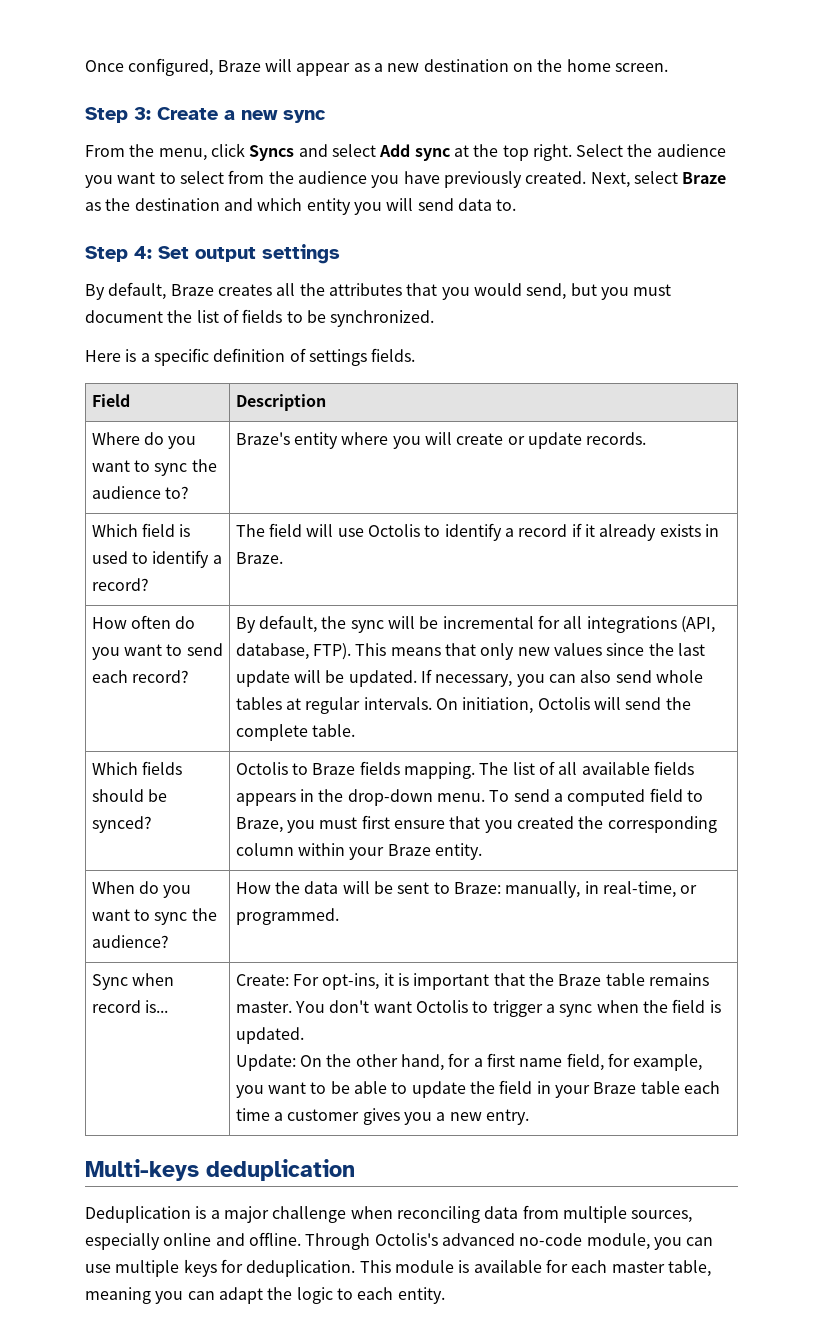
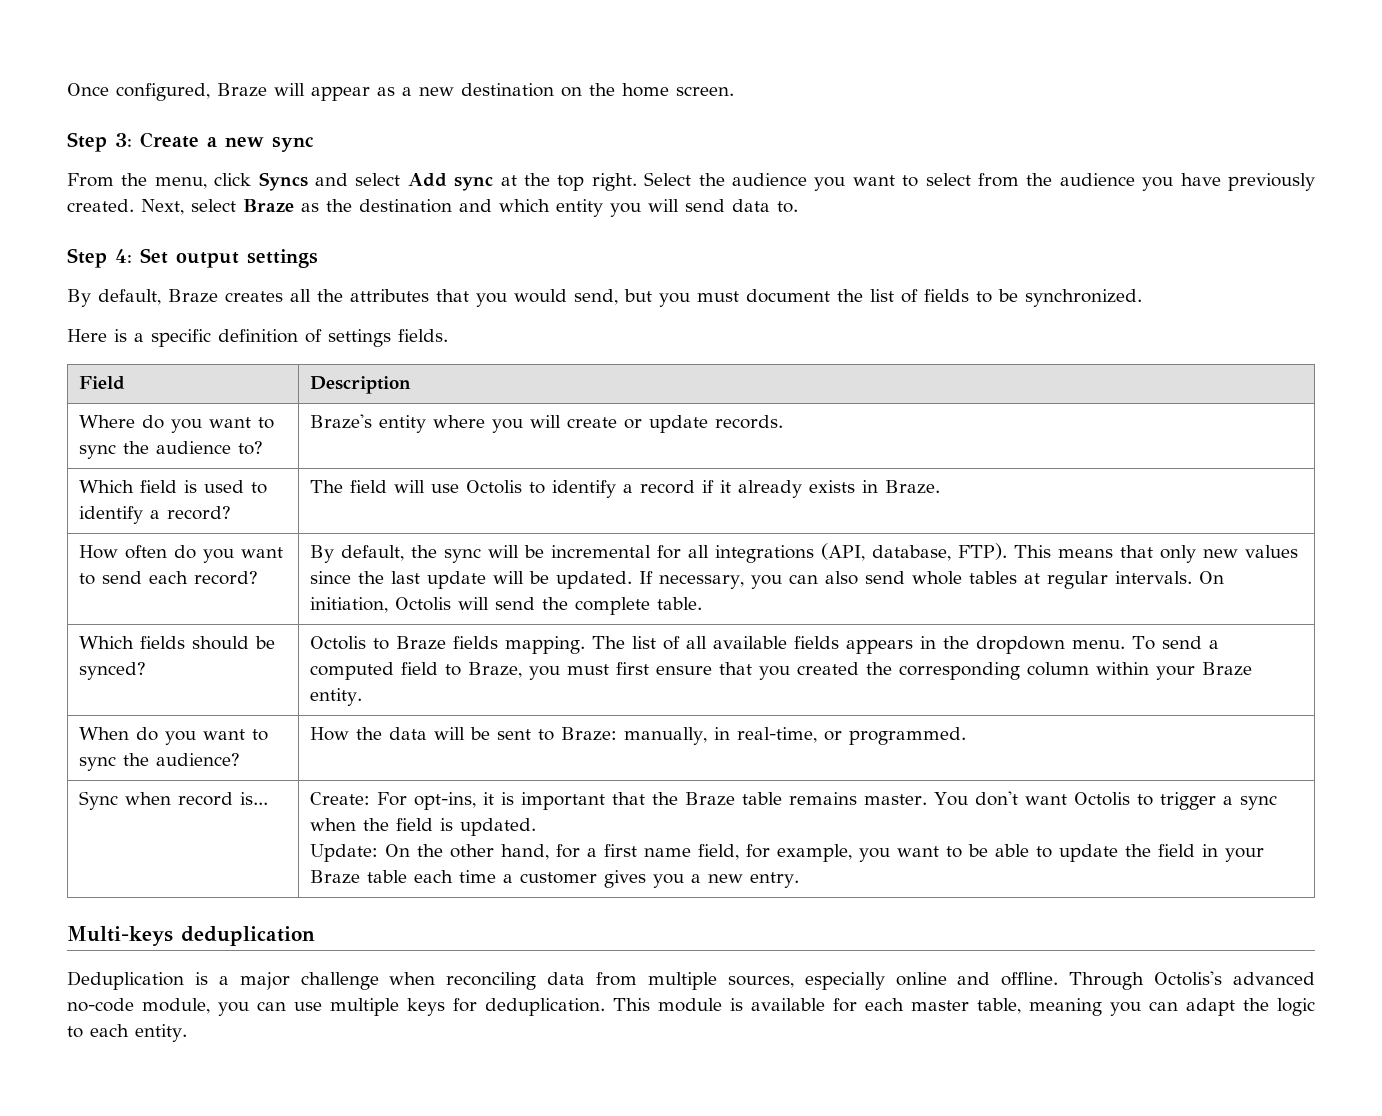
- The list of all available fields appears in the drop-down menu.
+ The list of all available fields appears in the dropdown menu.

